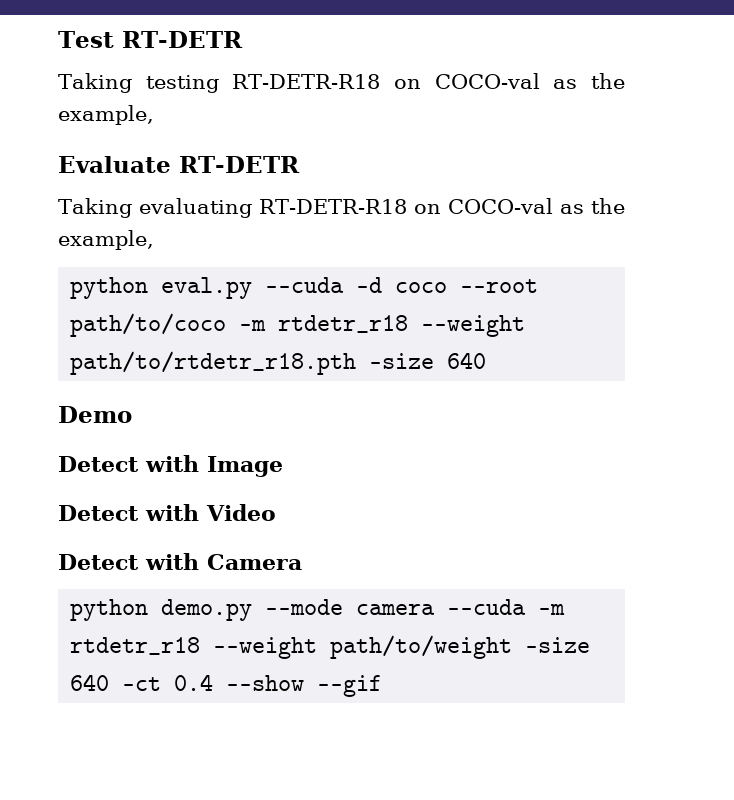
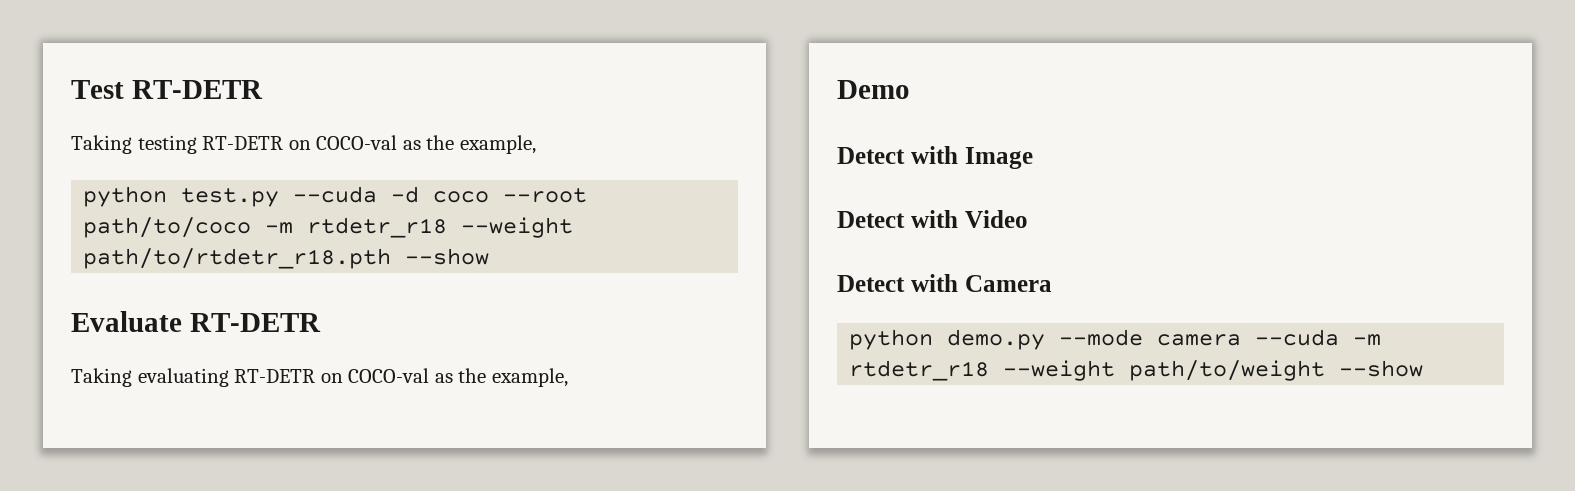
- Taking testing RT-DETR-R18 on COCO-val as the example,
- Evaluate RT-DETR
- Taking evaluating RT-DETR-R18 on COCO-val as the example,
+ Taking testing RT-DETR on COCO-val as the example,
- python eval.py --cuda -d coco --root path/to/coco -m rtdetr_r18 --weight path/to/rtdetr_r18.pth -size 640
+ python test.py --cuda -d coco --root path/to/coco -m rtdetr_r18 --weight path/to/rtdetr_r18.pth --show
+ Evaluate RT-DETR
+ Taking evaluating RT-DETR on COCO-val as the example,
- python demo.py --mode camera --cuda -m rtdetr_r18 --weight path/to/weight -size 640 -ct 0.4 --show --gif
+ python demo.py --mode camera --cuda -m rtdetr_r18 --weight path/to/weight --show

